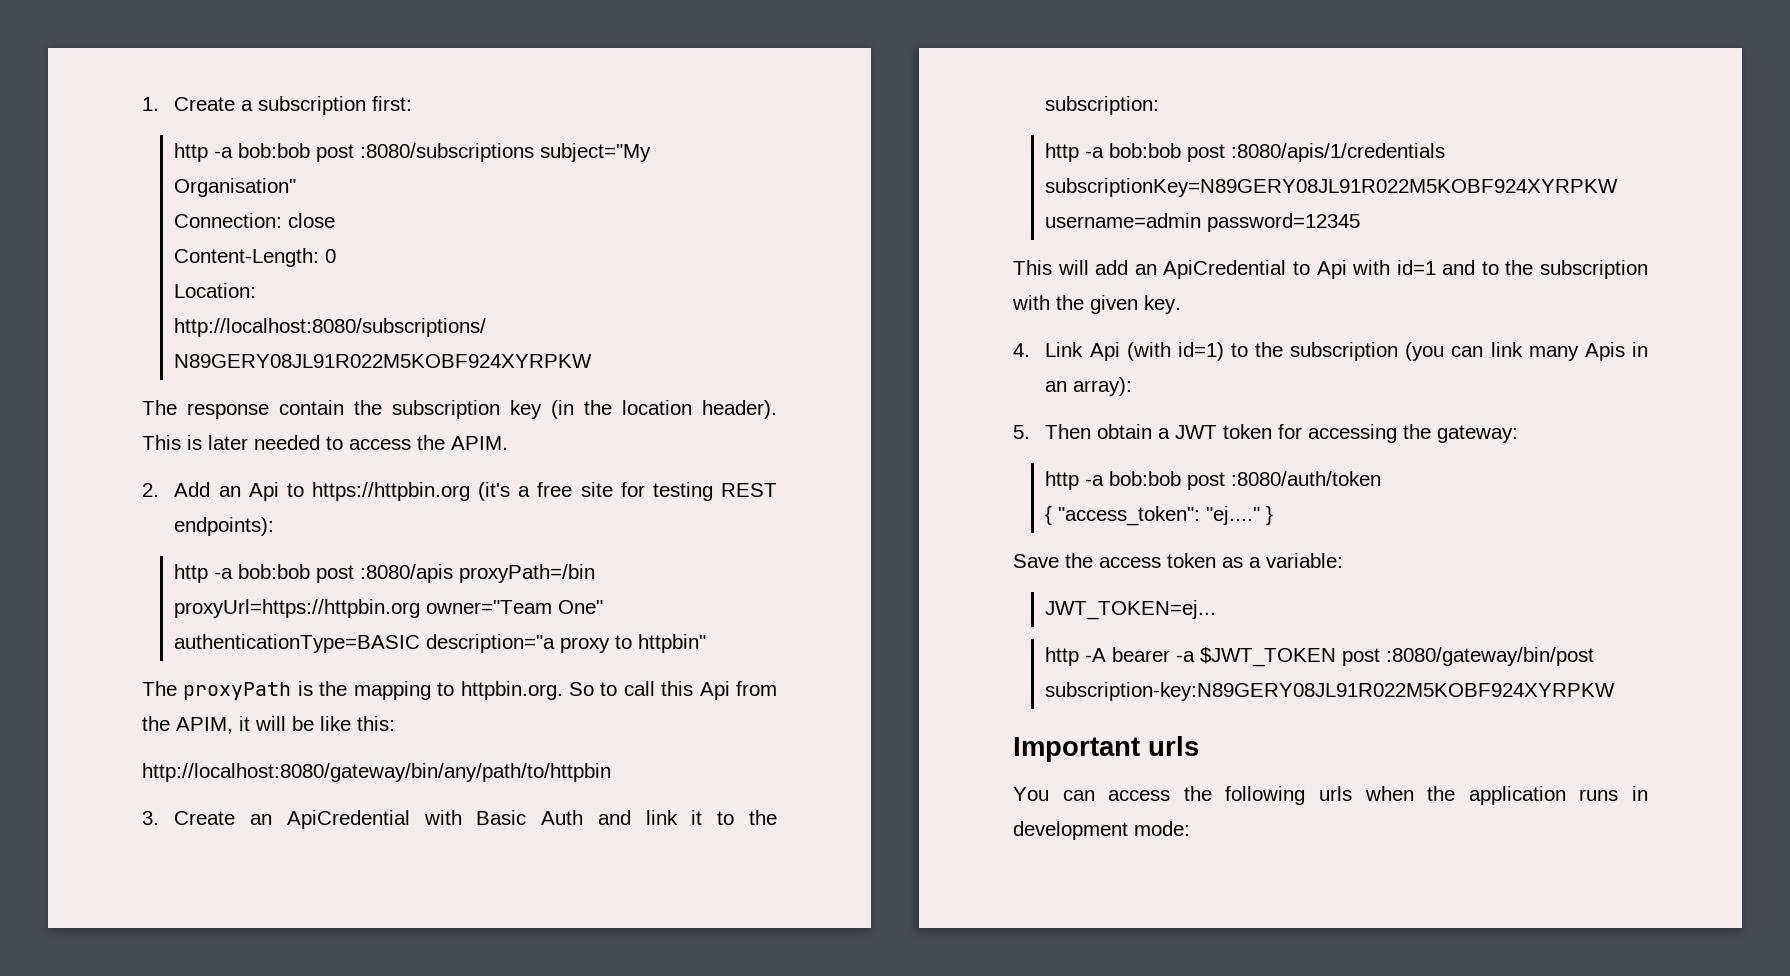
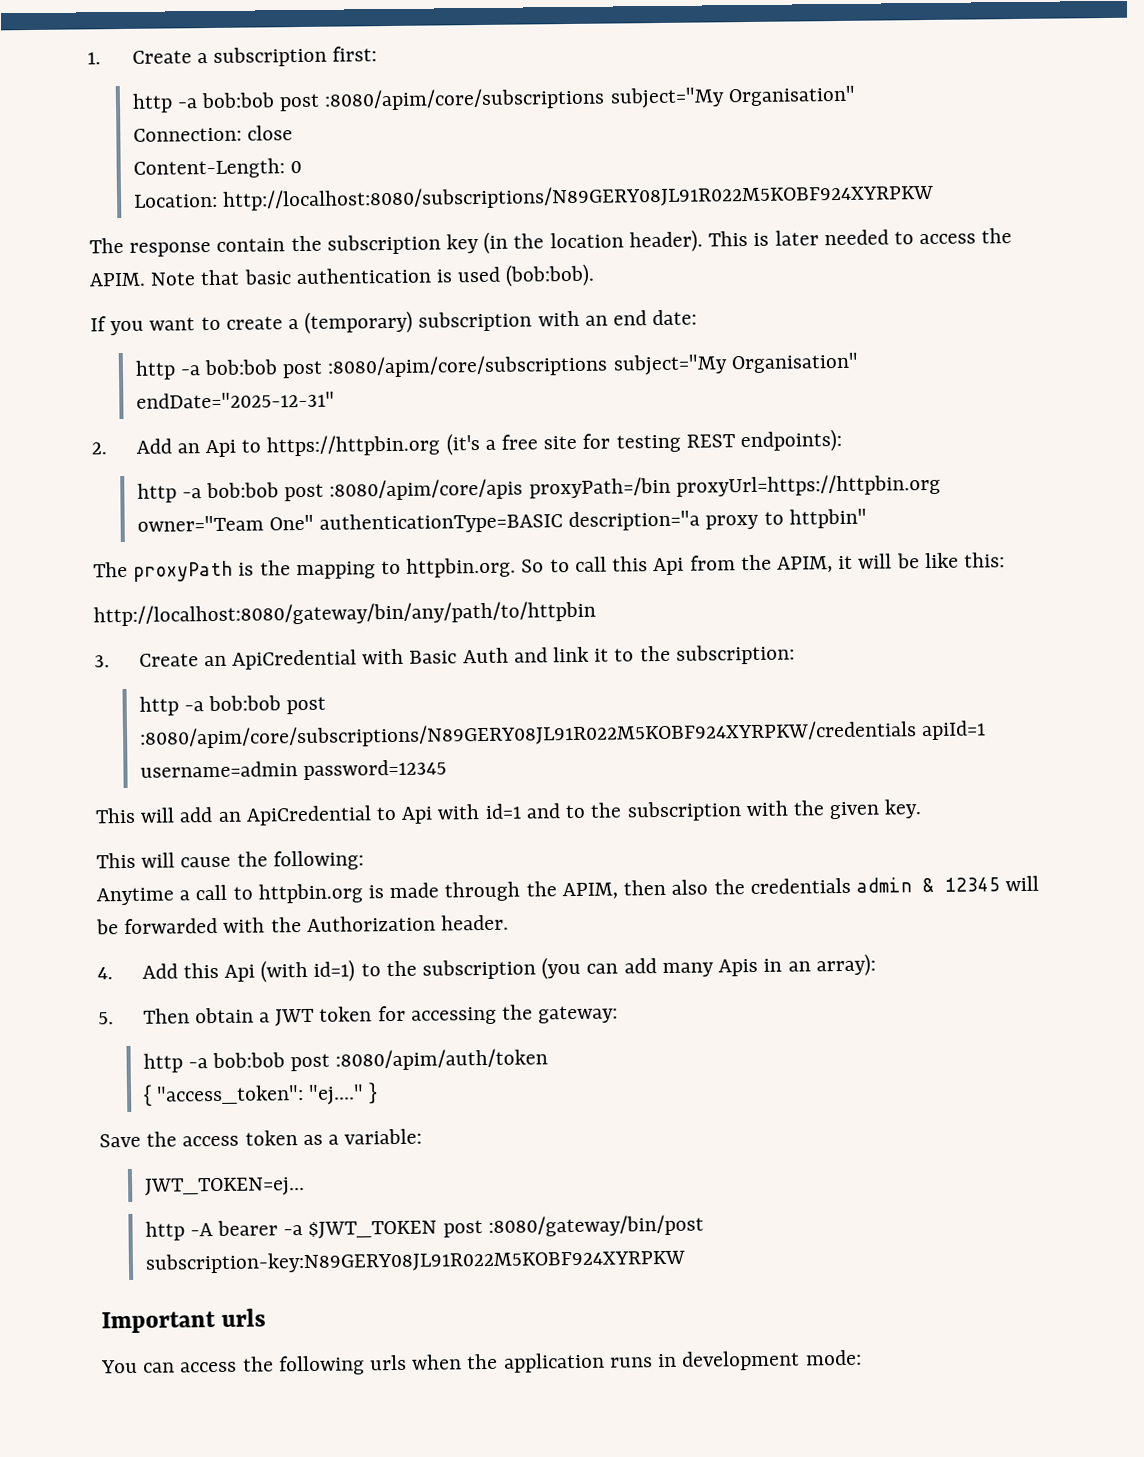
  1. Create a subscription first:
- http -a bob:bob post :8080/subscriptions subject="My Organisation"
+ http -a bob:bob post :8080/apim/core/subscriptions subject="My Organisation"
+ Note that basic authentication is used (bob:bob).
+ If you want to create a (temporary) subscription with an end date:
+ http -a bob:bob post :8080/apim/core/subscriptions subject="My Organisation" endDate="2025-12-31"
- http -a bob:bob post :8080/apis proxyPath=/bin proxyUrl=https://httpbin.org owner="Team One" authenticationType=BASIC description="a proxy to httpbin"
+ http -a bob:bob post :8080/apim/core/apis proxyPath=/bin proxyUrl=https://httpbin.org owner="Team One" authenticationType=BASIC description="a proxy to httpbin"
- http -a bob:bob post :8080/apis/1/credentials subscriptionKey=N89GERY08JL91R022M5KOBF924XYRPKW username=admin password=12345
+ http -a bob:bob post :8080/apim/core/subscriptions/N89GERY08JL91R022M5KOBF924XYRPKW/credentials apiId=1 username=admin password=12345
+ This will cause the following:
+ Anytime a call to httpbin.org is made through the APIM, then also the credentials admin & 12345 will be forwarded with the Authorization header.
- 4. Link Api (with id=1) to the subscription (you can link many Apis in an array):
+ 4. Add this Api (with id=1) to the subscription (you can add many Apis in an array):
- http -a bob:bob post :8080/auth/token
+ http -a bob:bob post :8080/apim/auth/token

